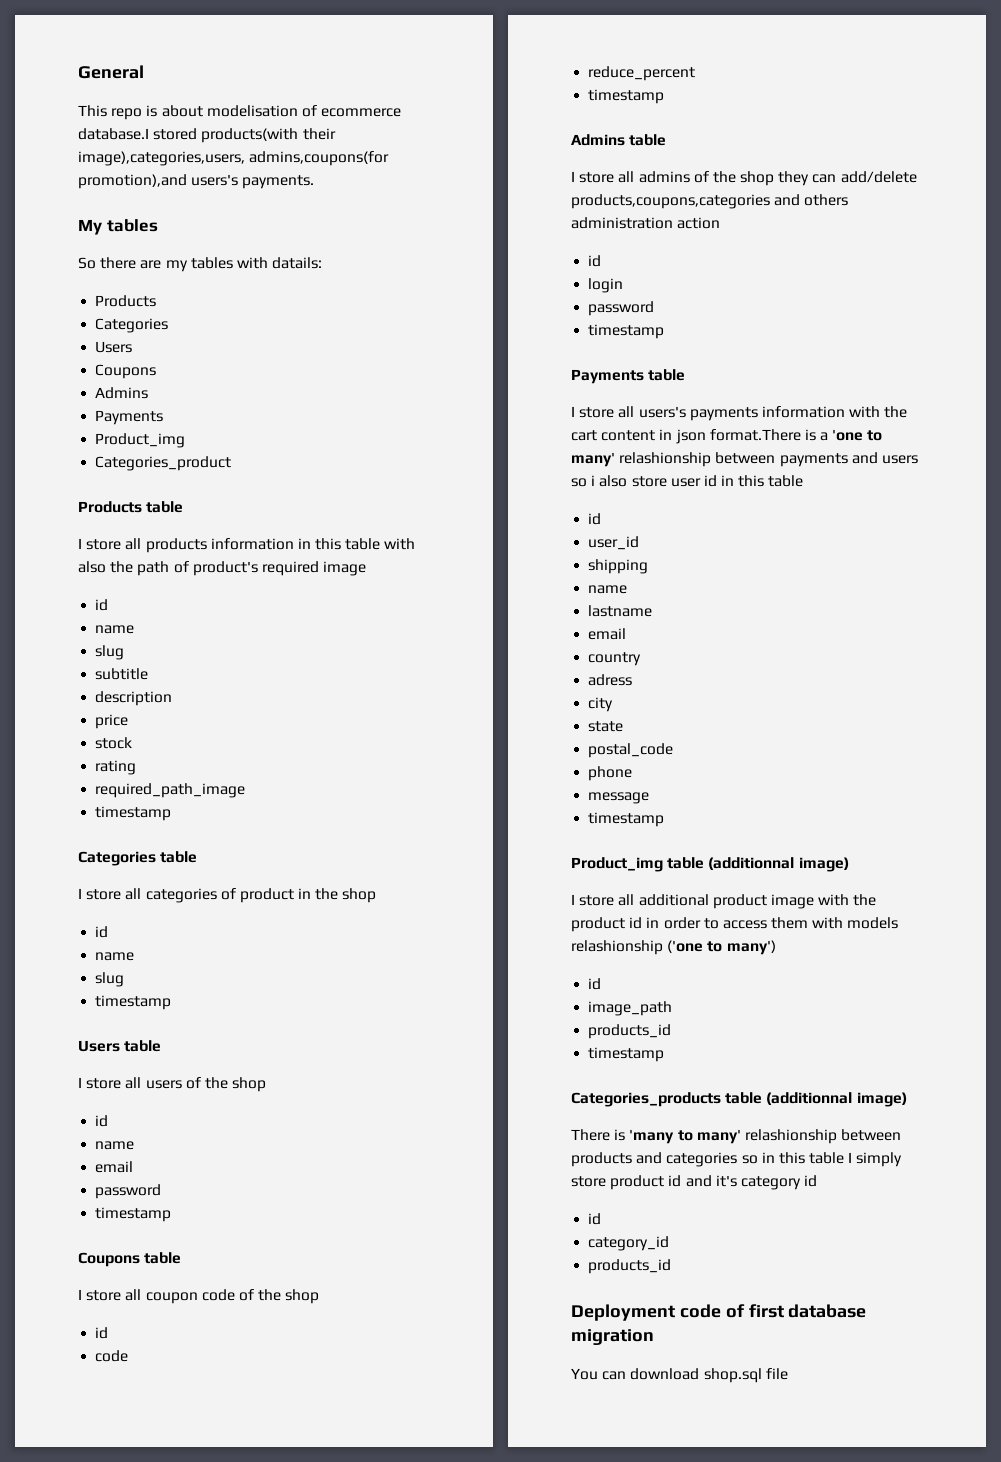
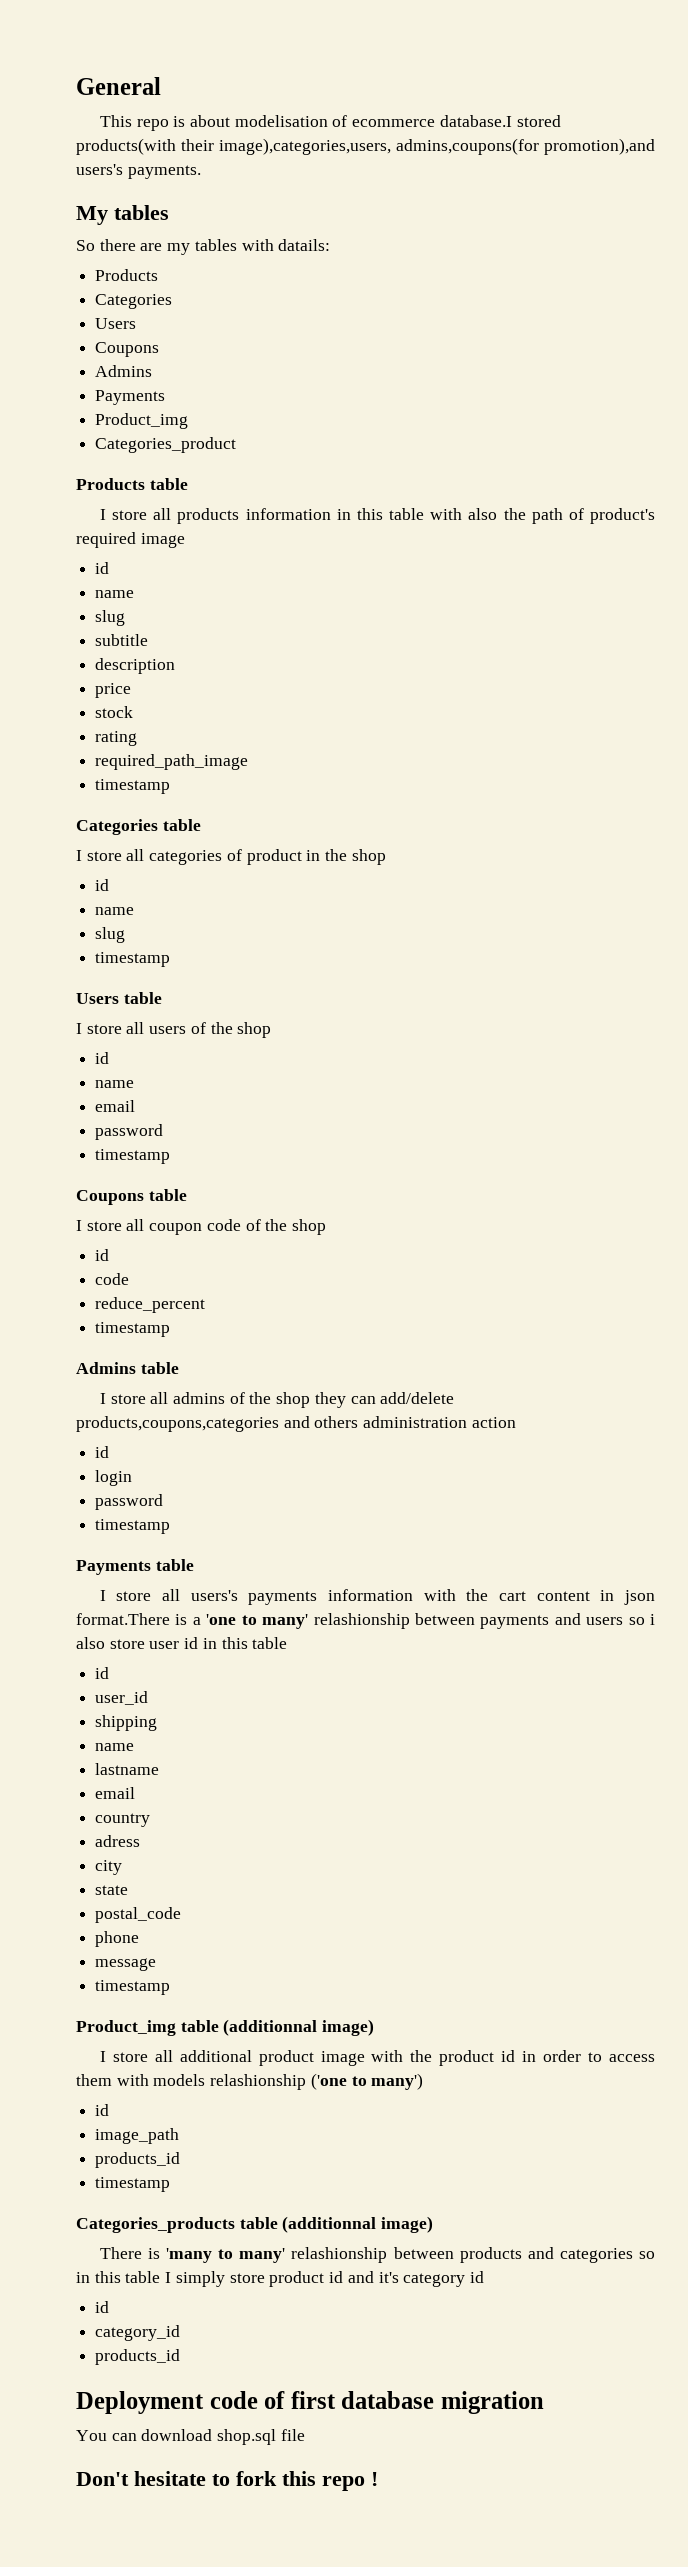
+ Don't hesitate to fork this repo !

